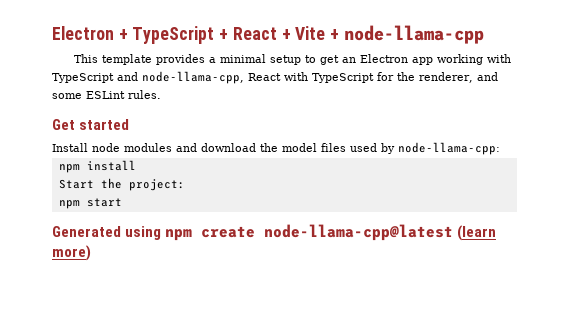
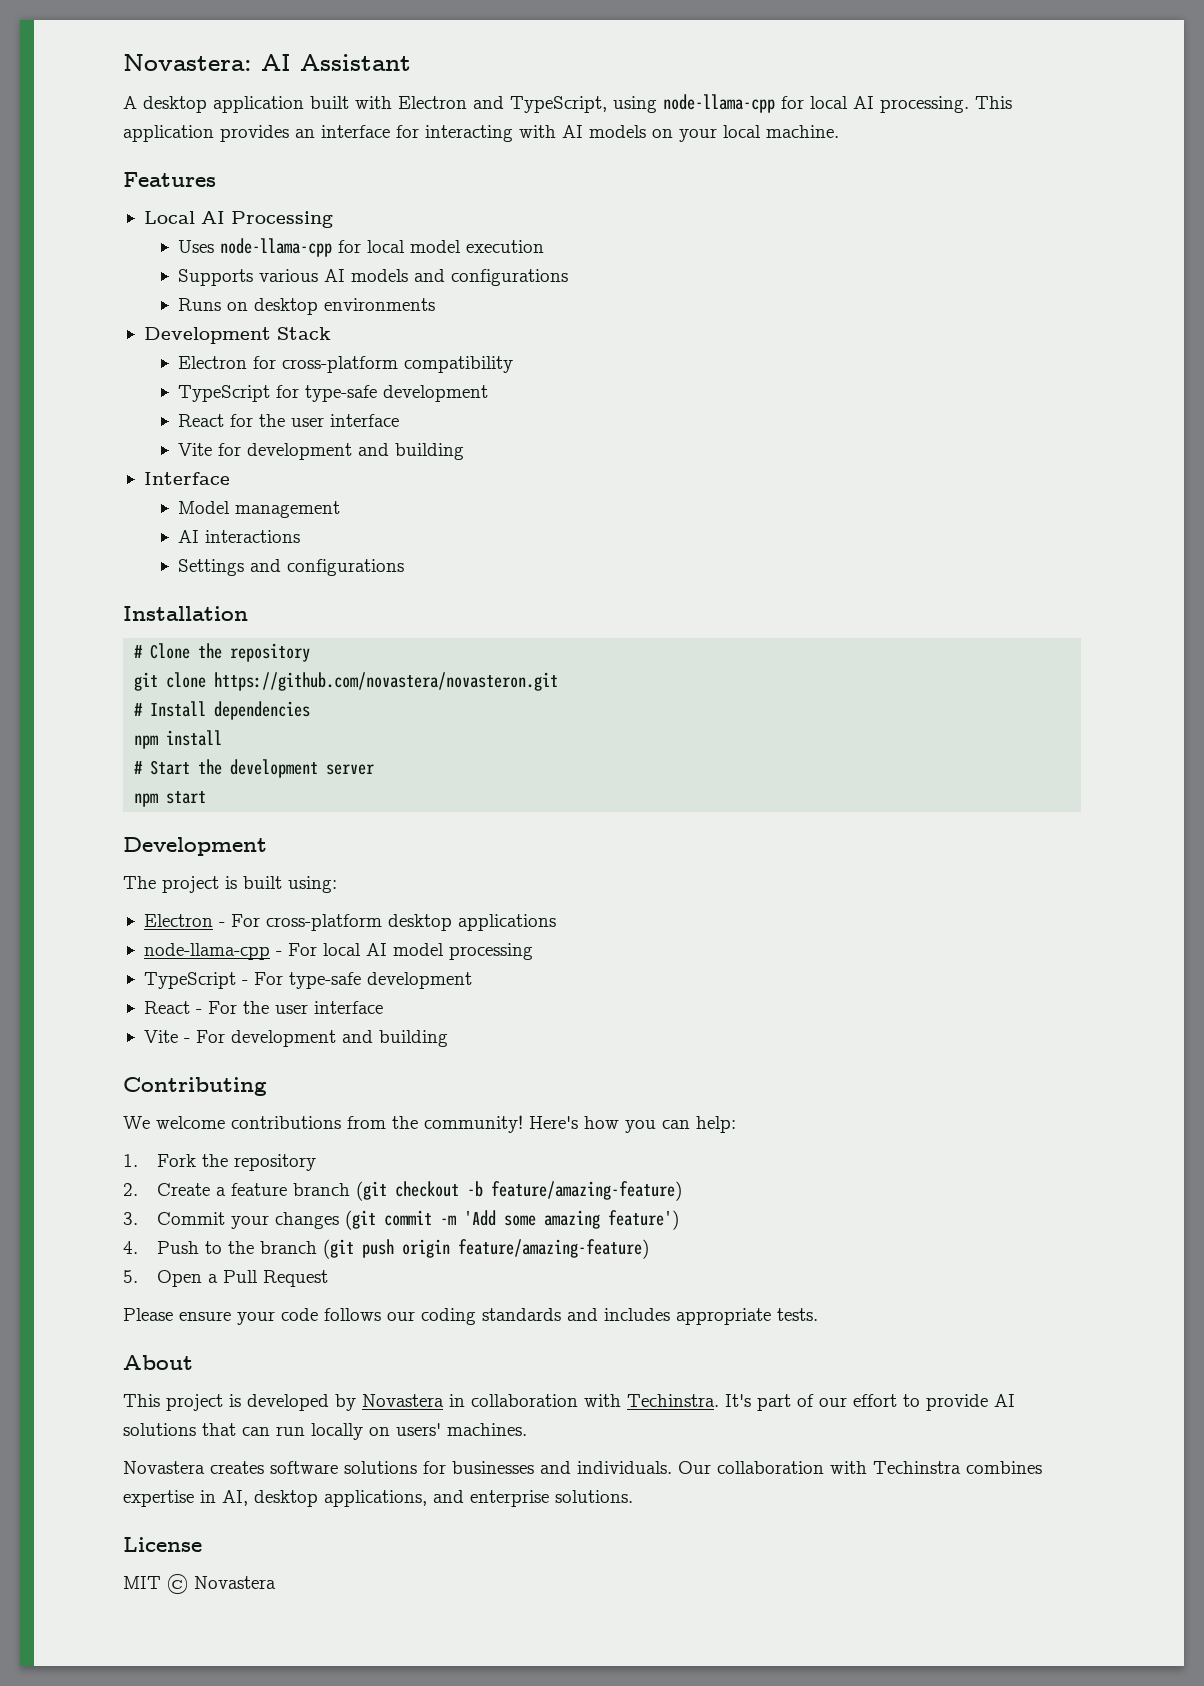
- Electron + TypeScript + React + Vite + node-llama-cpp
- This template provides a minimal setup to get an Electron app working with TypeScript and node-llama-cpp, React with TypeScript for the renderer, and some ESLint rules.
- Get started
- Install node modules and download the model files used by node-llama-cpp:
+ Novastera: AI Assistant
+ A desktop application built with Electron and TypeScript, using node-llama-cpp for local AI processing. This application provides an interface for interacting with AI models on your local machine.
+ Features
+ Local AI Processing
+ Uses node-llama-cpp for local model execution
+ Supports various AI models and configurations
+ Runs on desktop environments
+ Development Stack
+ Electron for cross-platform compatibility
+ TypeScript for type-safe development
+ React for the user interface
+ Vite for development and building
+ Interface
+ Model management
+ AI interactions
+ Settings and configurations
+ Installation
+ # Clone the repository
+ git clone https://github.com/novastera/novasteron.git
+ # Install dependencies
- Start the project:
+ # Start the development server
  npm start
- Generated using npm create node-llama-cpp@latest (learn more)
+ Development
+ The project is built using:
+ Electron - For cross-platform desktop applications
+ node-llama-cpp - For local AI model processing
+ TypeScript - For type-safe development
+ React - For the user interface
+ Vite - For development and building
+ Contributing
+ We welcome contributions from the community! Here's how you can help:
+ 1. Fork the repository
+ 2. Create a feature branch (git checkout -b feature/amazing-feature)
+ 3. Commit your changes (git commit -m 'Add some amazing feature')
+ 4. Push to the branch (git push origin feature/amazing-feature)
+ 5. Open a Pull Request
+ Please ensure your code follows our coding standards and includes appropriate tests.
+ About
+ This project is developed by Novastera in collaboration with Techinstra. It's part of our effort to provide AI solutions that can run locally on users' machines.
+ Novastera creates software solutions for businesses and individuals. Our collaboration with Techinstra combines expertise in AI, desktop applications, and enterprise solutions.
+ License
+ MIT © Novastera

